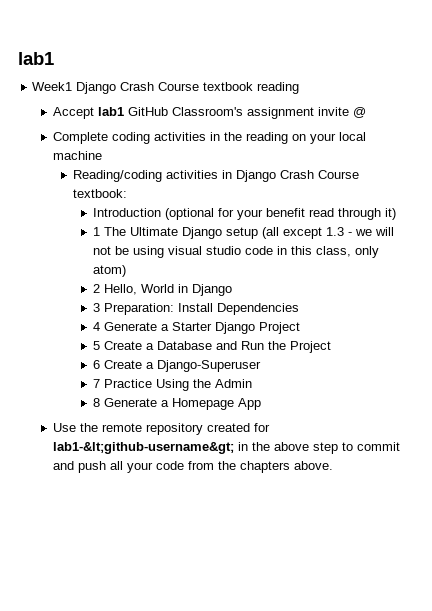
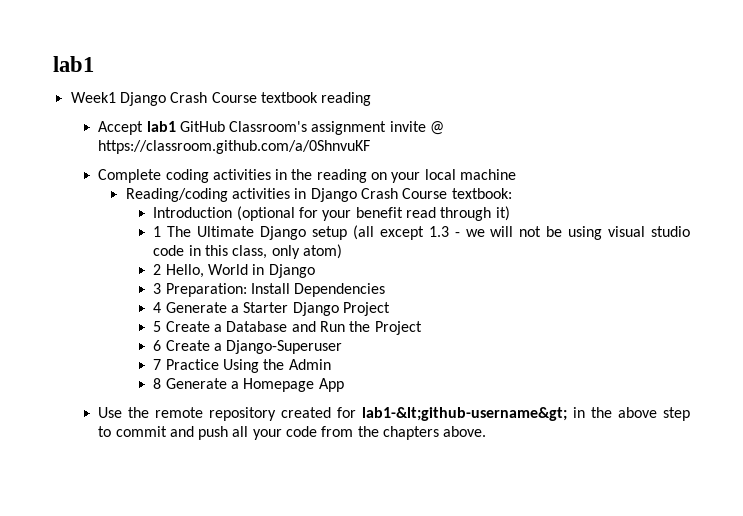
- Accept lab1 GitHub Classroom's assignment invite @
+ Accept lab1 GitHub Classroom's assignment invite @ https://classroom.github.com/a/0ShnvuKF

